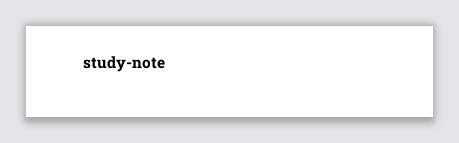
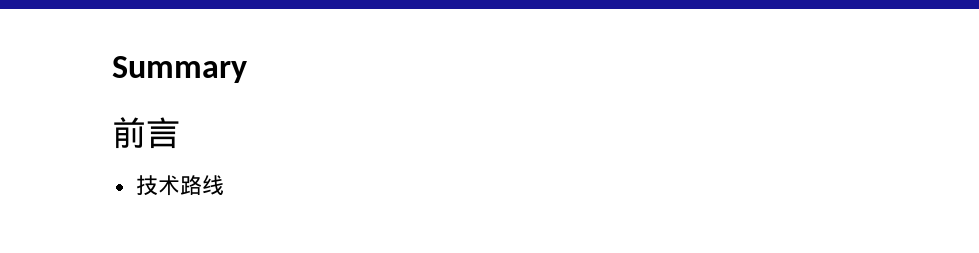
- study-note
+ Summary
+ 前言
+ 技术路线

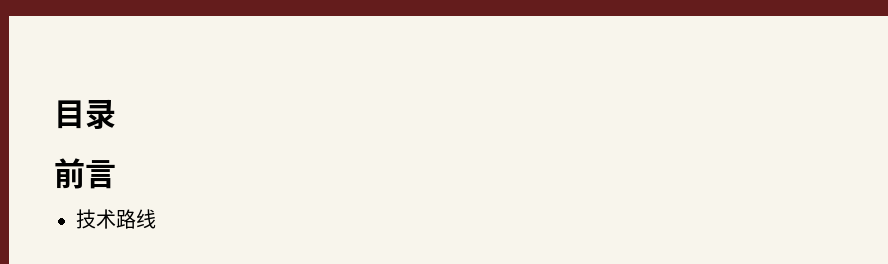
- Summary
+ 目录

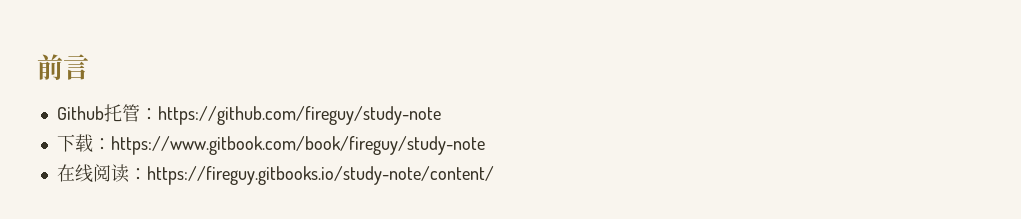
- 目录
- 技术路线
+ Github托管：https://github.com/fireguy/study-note
+ 下载：https://www.gitbook.com/book/fireguy/study-note
+ 在线阅读：https://fireguy.gitbooks.io/study-note/content/

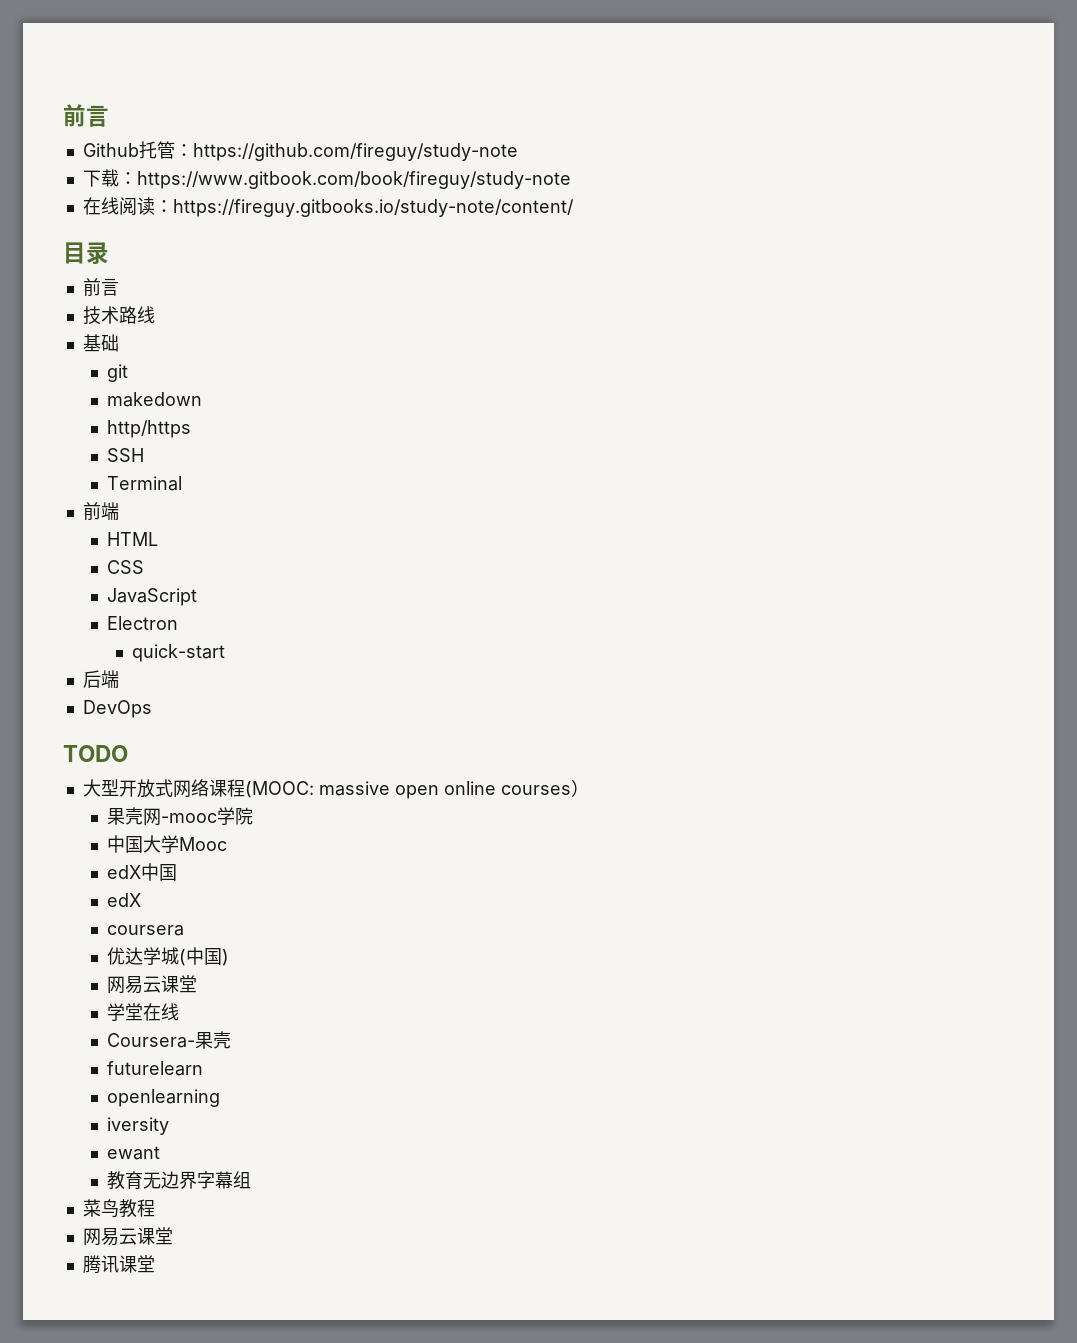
+ 目录
+ 前言
+ 技术路线
+ 基础
+ git
+ makedown
+ http/https
+ SSH
+ Terminal
+ 前端
+ HTML
+ CSS
+ JavaScript
+ Electron
+ quick-start
+ 后端
+ DevOps
+ TODO
+ 大型开放式网络课程(MOOC: massive open online courses）
+ 果壳网-mooc学院
+ 中国大学Mooc
+ edX中国
+ edX
+ coursera
+ 优达学城(中国)
+ 网易云课堂
+ 学堂在线
+ Coursera-果壳
+ futurelearn
+ openlearning
+ iversity
+ ewant
+ 教育无边界字幕组
+ 菜鸟教程
+ 网易云课堂
+ 腾讯课堂

